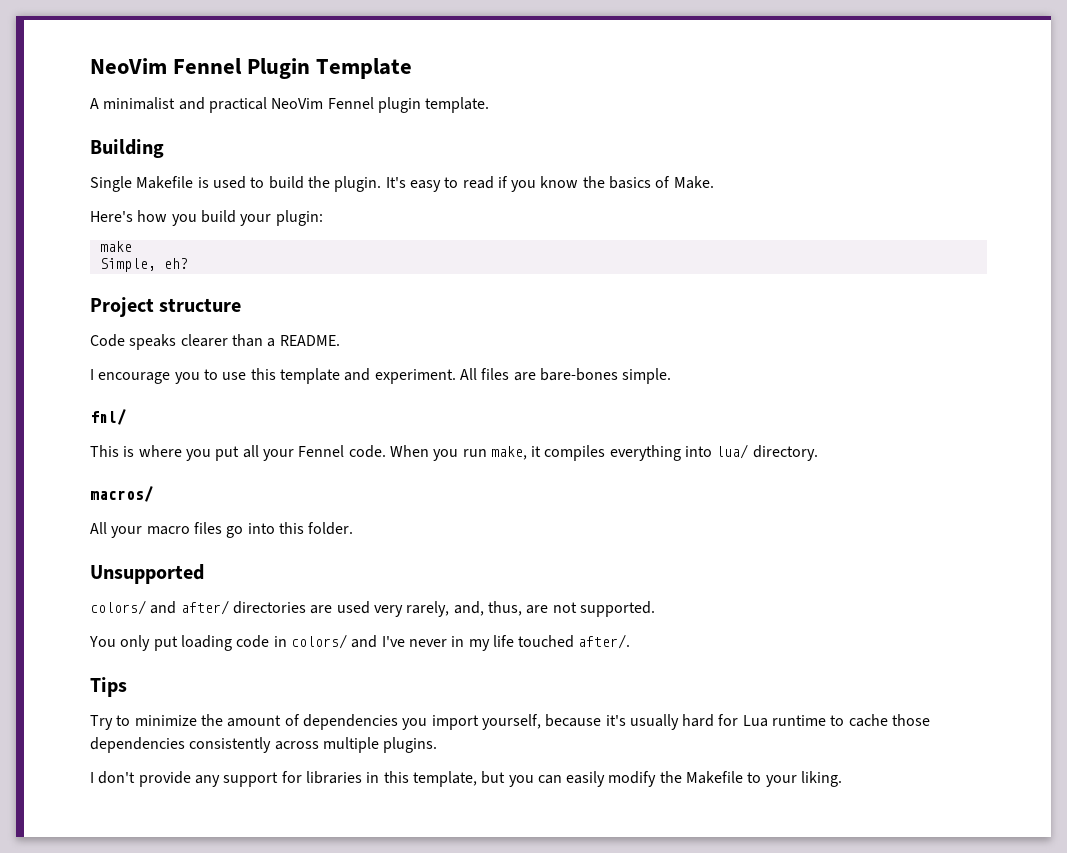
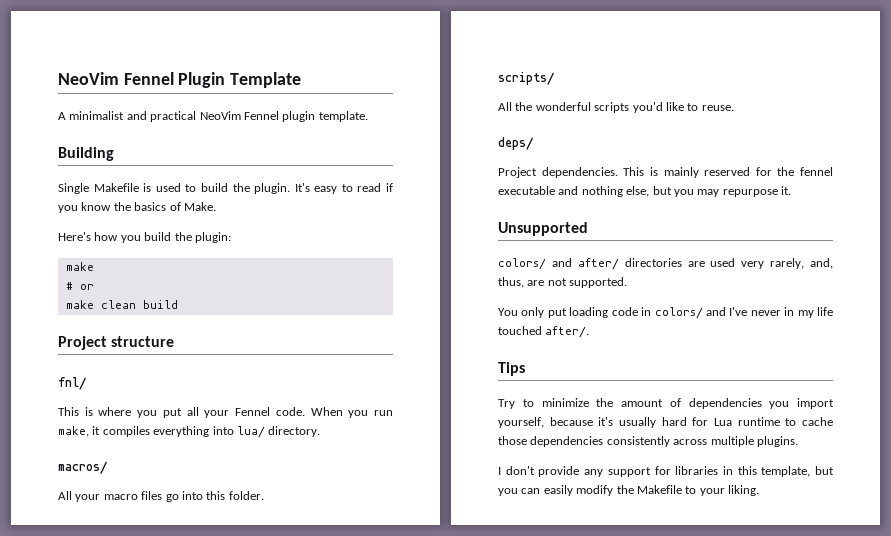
- Here's how you build your plugin:
+ Here's how you build the plugin:
- Simple, eh?
+ # or
+ make clean build
  Project structure
- Code speaks clearer than a README.
- I encourage you to use this template and experiment. All files are bare-bones simple.
+ scripts/
+ All the wonderful scripts you'd like to reuse.
+ deps/
+ Project dependencies. This is mainly reserved for the fennel executable and nothing else, but you may repurpose it.

